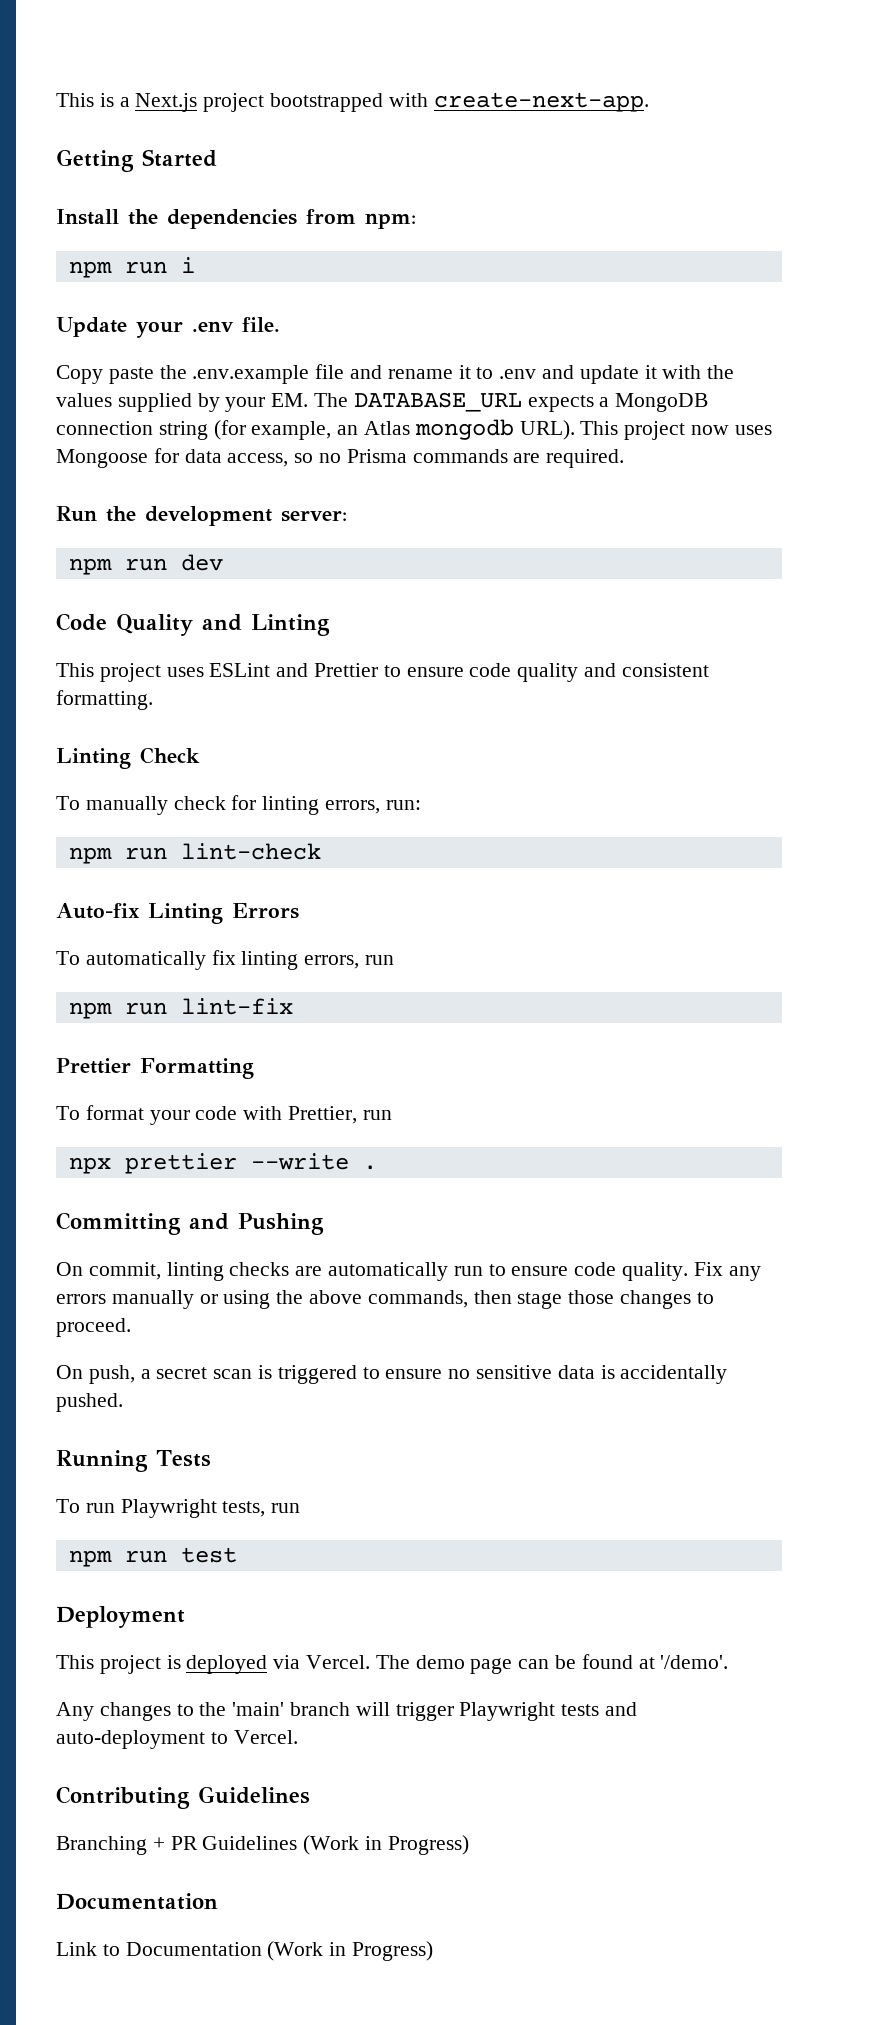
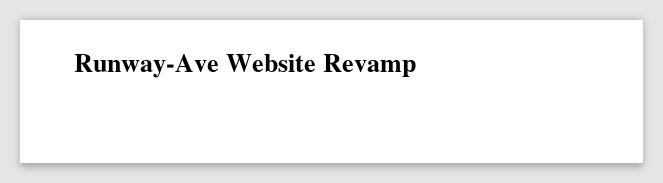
- This is a Next.js project bootstrapped with create-next-app.
- Getting Started
- Install the dependencies from npm:
- npm run i
- Update your .env file.
- Copy paste the .env.example file and rename it to .env and update it with the values supplied by your EM. The DATABASE_URL expects a MongoDB connection string (for example, an Atlas mongodb URL). This project now uses Mongoose for data access, so no Prisma commands are required.
- Run the development server:
- npm run dev
- Code Quality and Linting
- This project uses ESLint and Prettier to ensure code quality and consistent formatting.
- Linting Check
- To manually check for linting errors, run:
- npm run lint-check
- Auto-fix Linting Errors
- To automatically fix linting errors, run
- npm run lint-fix
- Prettier Formatting
- To format your code with Prettier, run
- npx prettier --write .
- Committing and Pushing
- On commit, linting checks are automatically run to ensure code quality. Fix any errors manually or using the above commands, then stage those changes to proceed.
- On push, a secret scan is triggered to ensure no sensitive data is accidentally pushed.
- Running Tests
- To run Playwright tests, run
- npm run test
- Deployment
- This project is deployed via Vercel. The demo page can be found at '/demo'.
- Any changes to the 'main' branch will trigger Playwright tests and auto-deployment to Vercel.
- Contributing Guidelines
- Branching + PR Guidelines (Work in Progress)
- Documentation
- Link to Documentation (Work in Progress)
+ Runway-Ave Website Revamp

